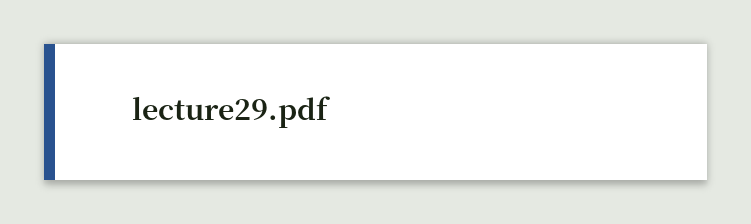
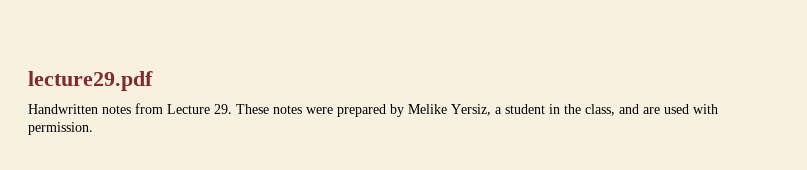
+ Handwritten notes from Lecture 29. These notes were prepared by Melike Yersiz, a student in the class, and are used with permission.

